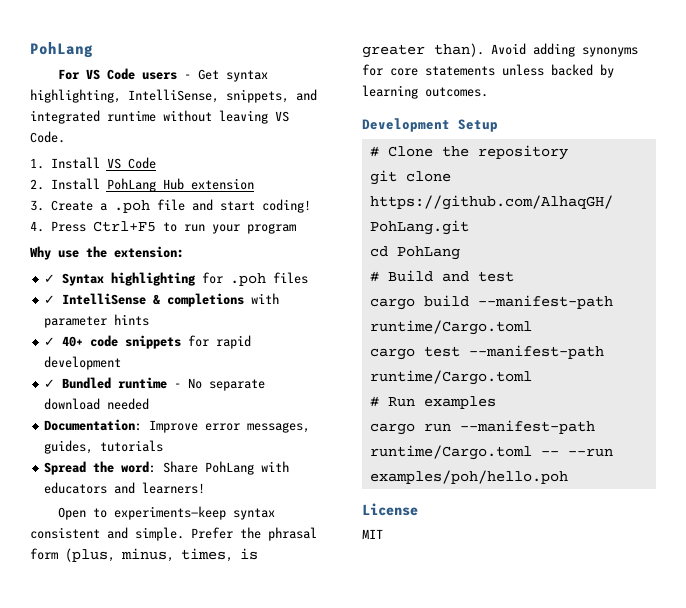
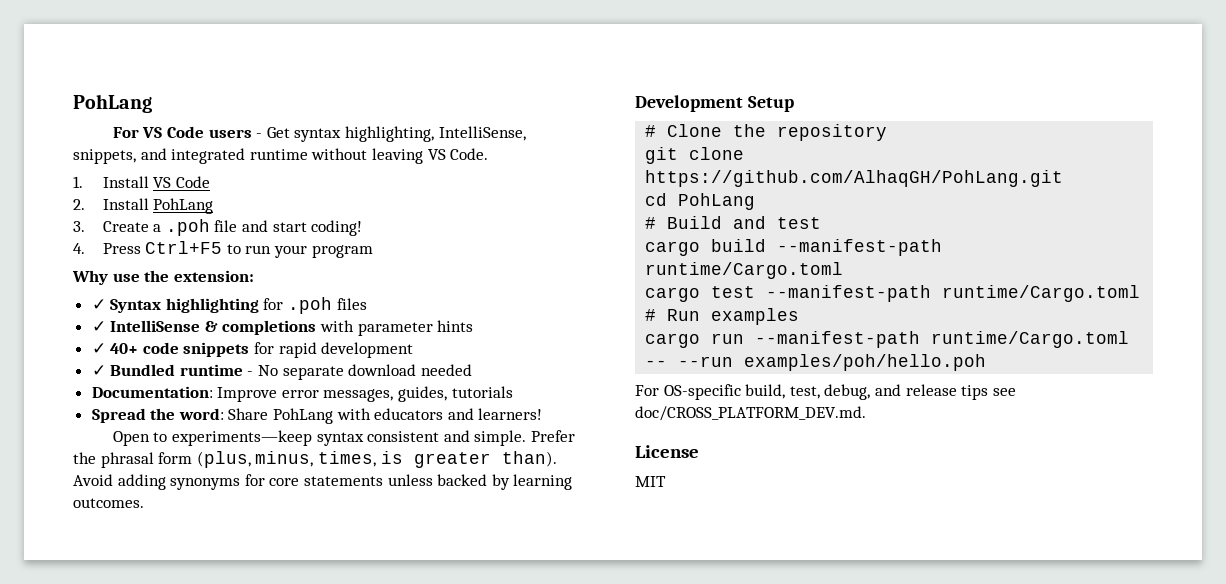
- 2. Install PohLang Hub extension
+ 2. Install PohLang
+ For OS-specific build, test, debug, and release tips see doc/CROSS_PLATFORM_DEV.md.

